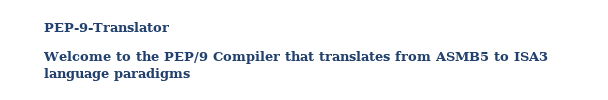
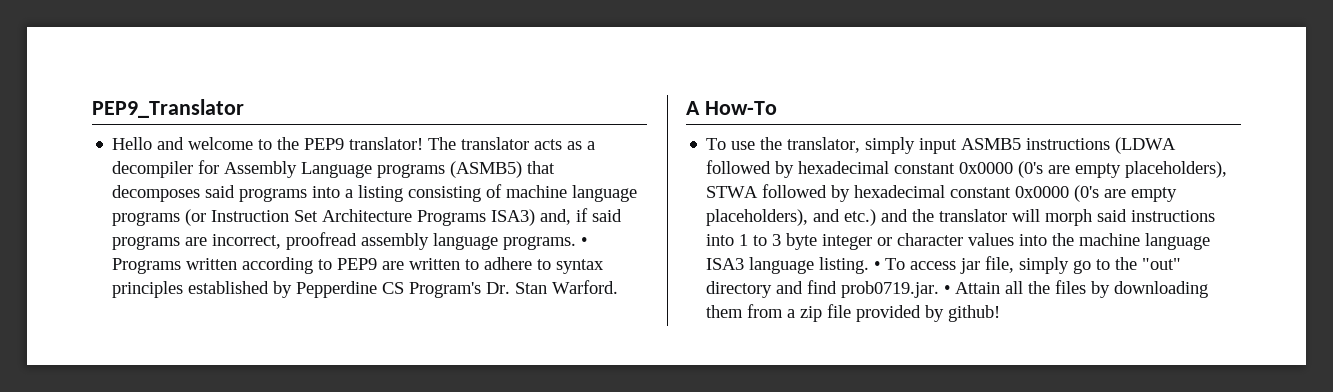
- PEP-9-Translator
- Welcome to the PEP/9 Compiler that translates from ASMB5 to ISA3 language paradigms
+ PEP9_Translator
+ Hello and welcome to the PEP9 translator! The translator acts as a decompiler for Assembly Language programs (ASMB5) that decomposes said programs into a listing consisting of machine language programs (or Instruction Set Architecture Programs ISA3) and, if said programs are incorrect, proofread assembly language programs. • Programs written according to PEP9 are written to adhere to syntax principles established by Pepperdine CS Program's Dr. Stan Warford.
+ A How-To
+ To use the translator, simply input ASMB5 instructions (LDWA followed by hexadecimal constant 0x0000 (0's are empty placeholders), STWA followed by hexadecimal constant 0x0000 (0's are empty placeholders), and etc.) and the translator will morph said instructions into 1 to 3 byte integer or character values into the machine language ISA3 language listing. • To access jar file, simply go to the "out" directory and find prob0719.jar. • Attain all the files by downloading them from a zip file provided by github!

